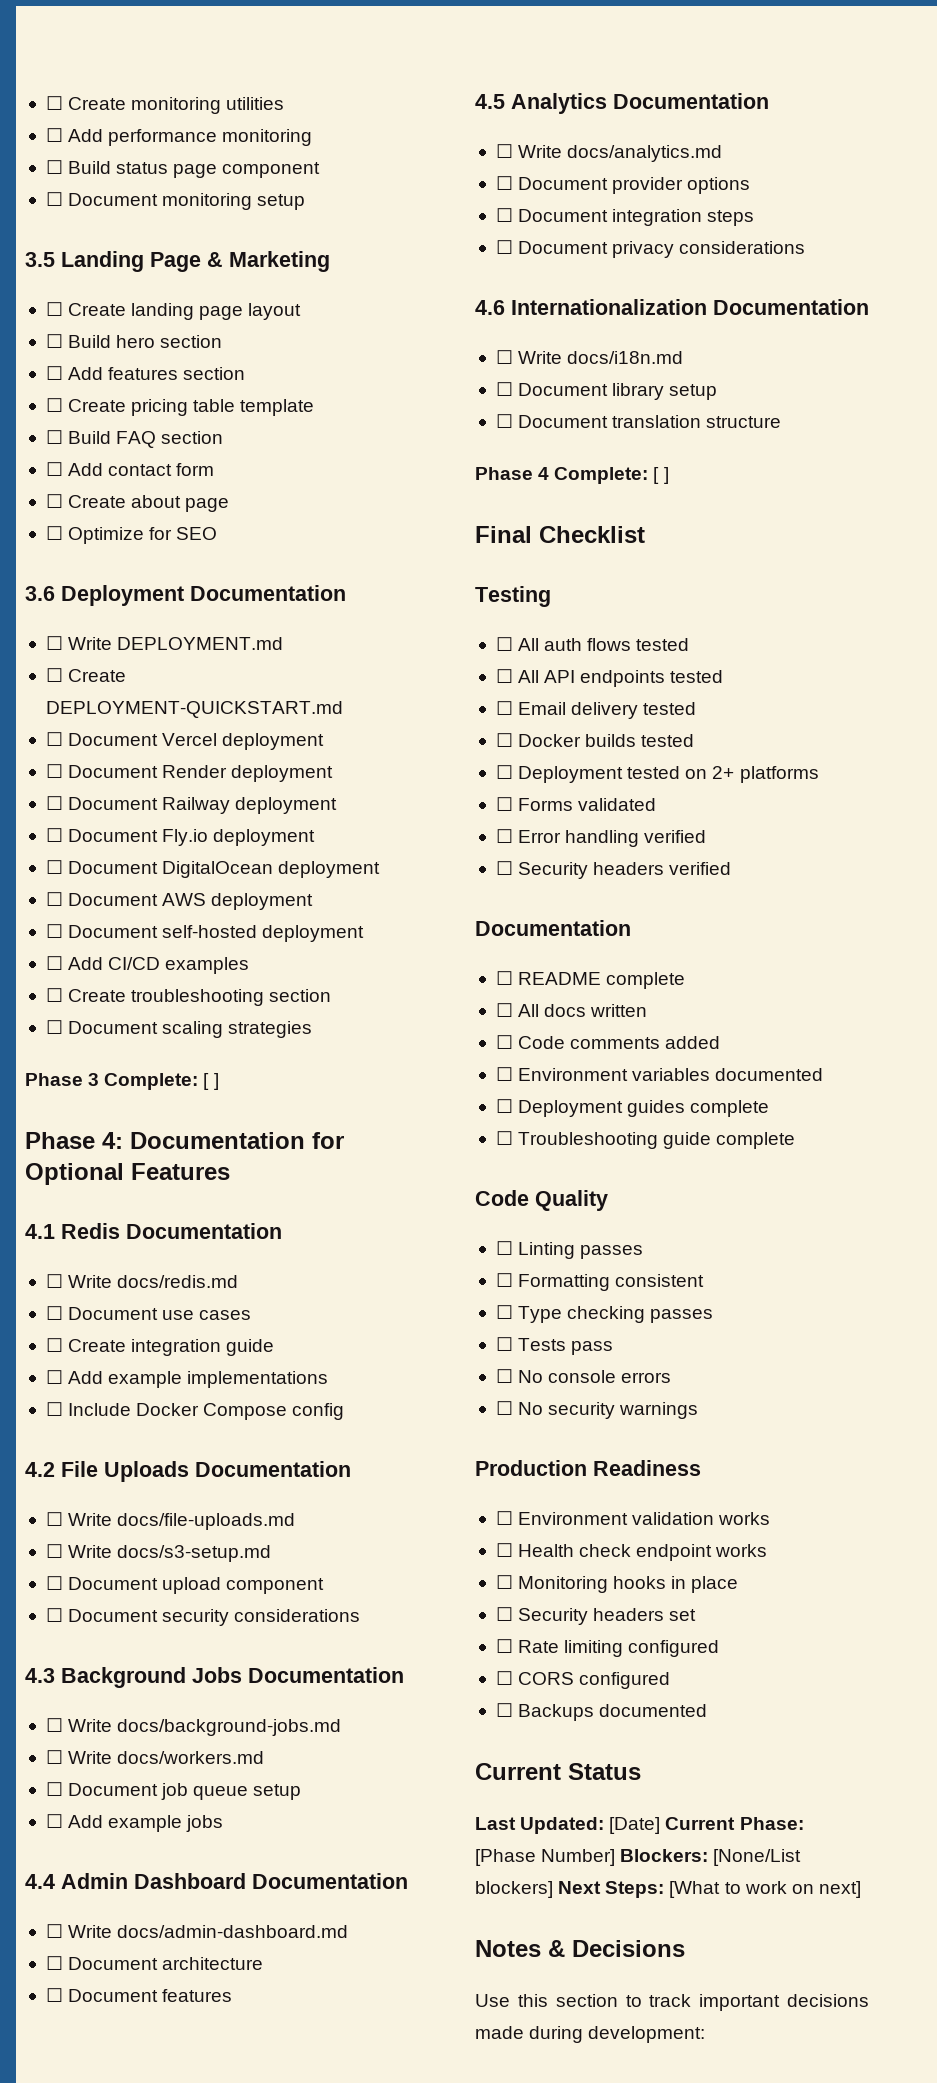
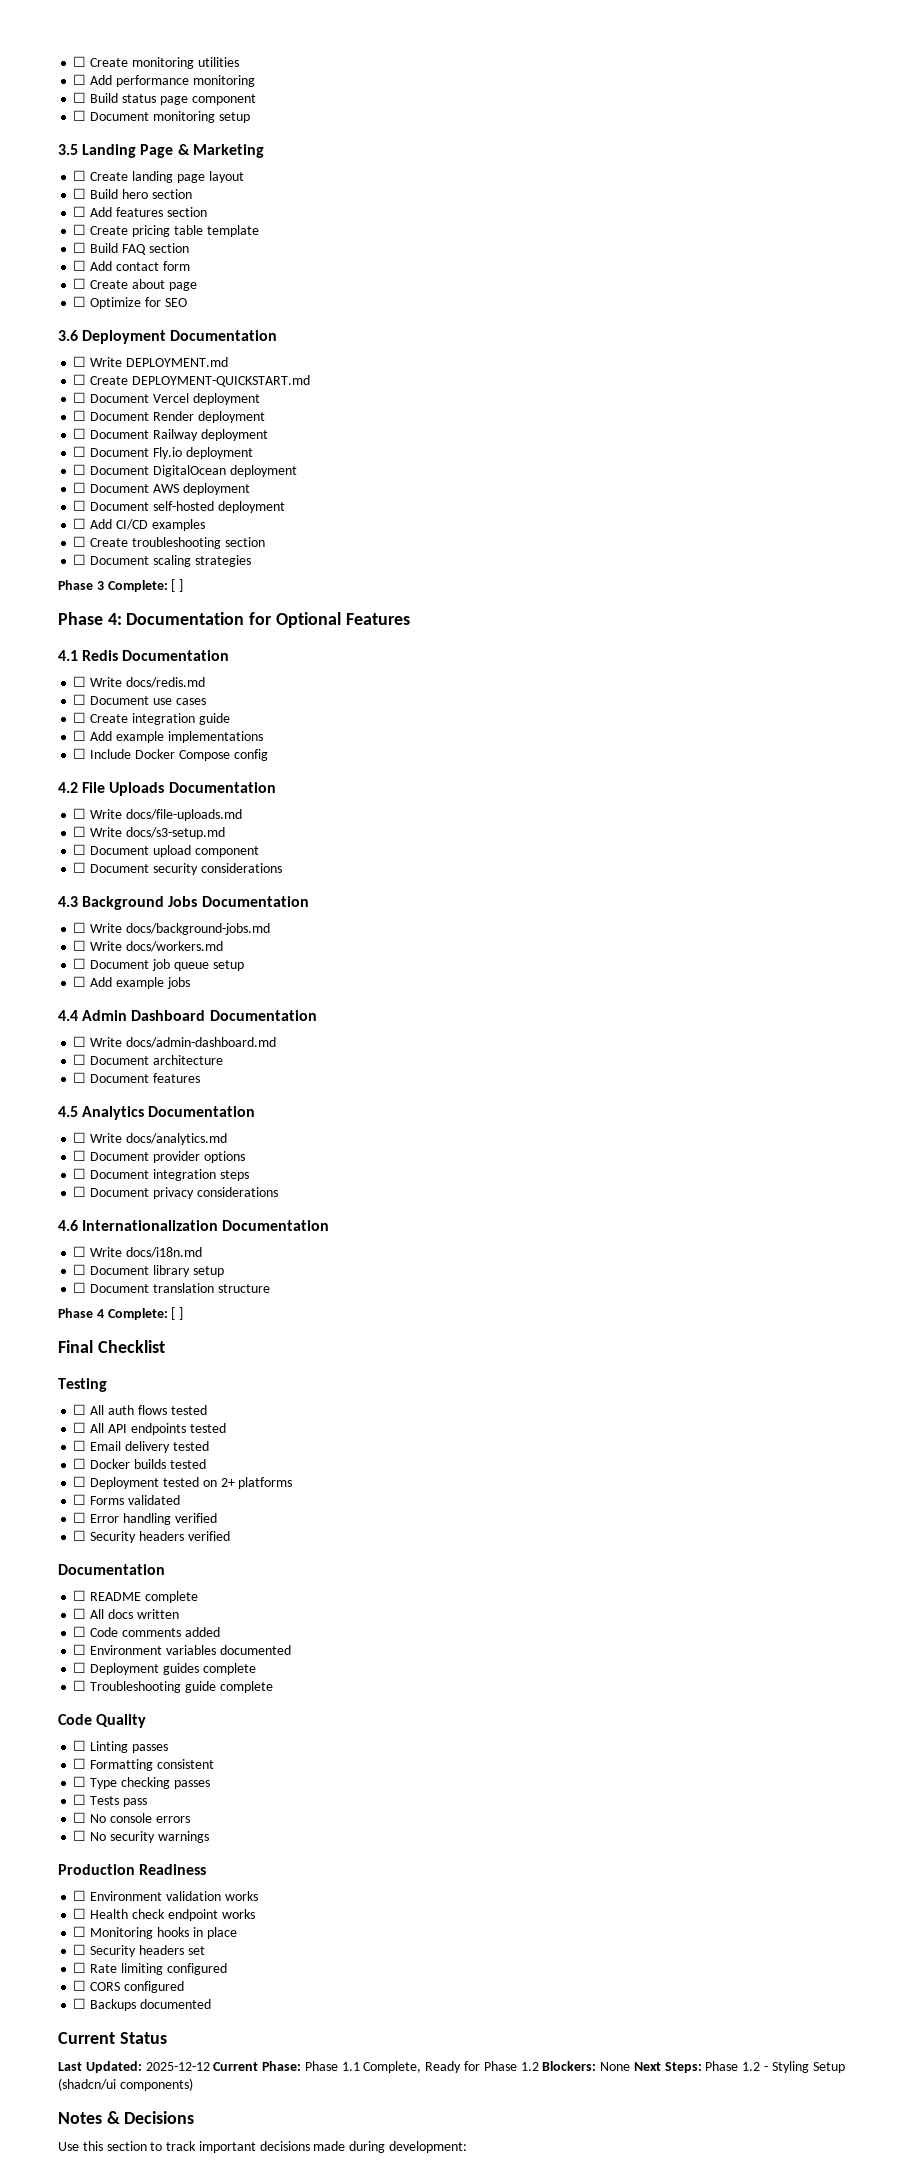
- Last Updated: [Date] Current Phase: [Phase Number] Blockers: [None/List blockers] Next Steps: [What to work on next]
+ Last Updated: 2025-12-12 Current Phase: Phase 1.1 Complete, Ready for Phase 1.2 Blockers: None Next Steps: Phase 1.2 - Styling Setup (shadcn/ui components)

